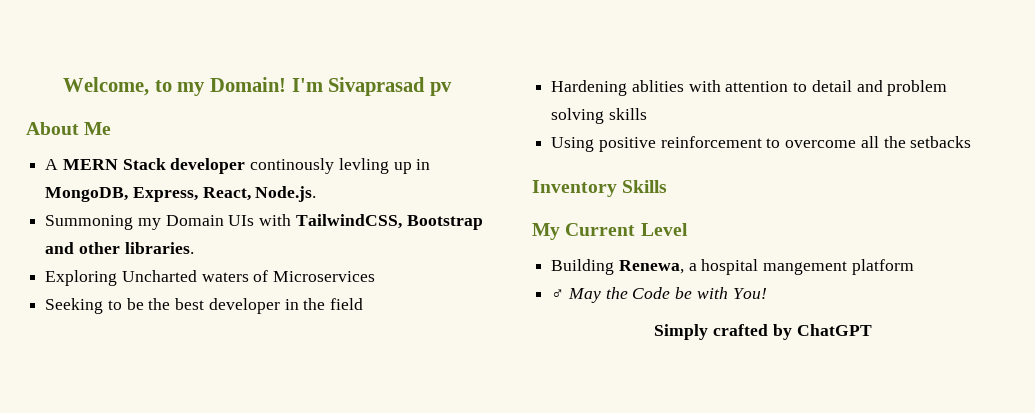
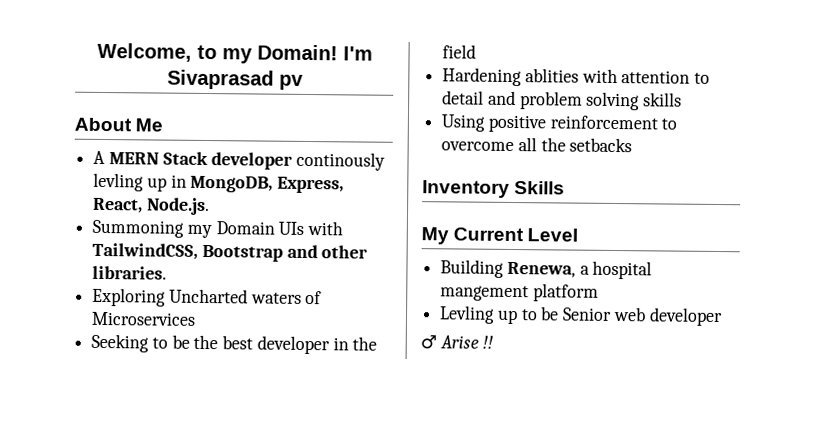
- ♂ May the Code be with You!
- Simply crafted by ChatGPT
+ Levling up to be Senior web developer
+ ♂ Arise !!

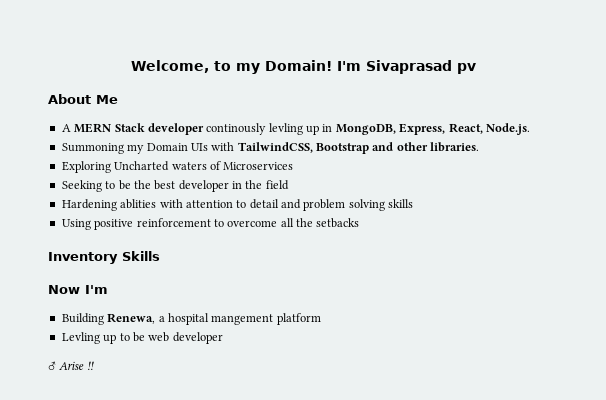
- My Current Level
+ Now I'm
- Levling up to be Senior web developer
+ Levling up to be web developer

